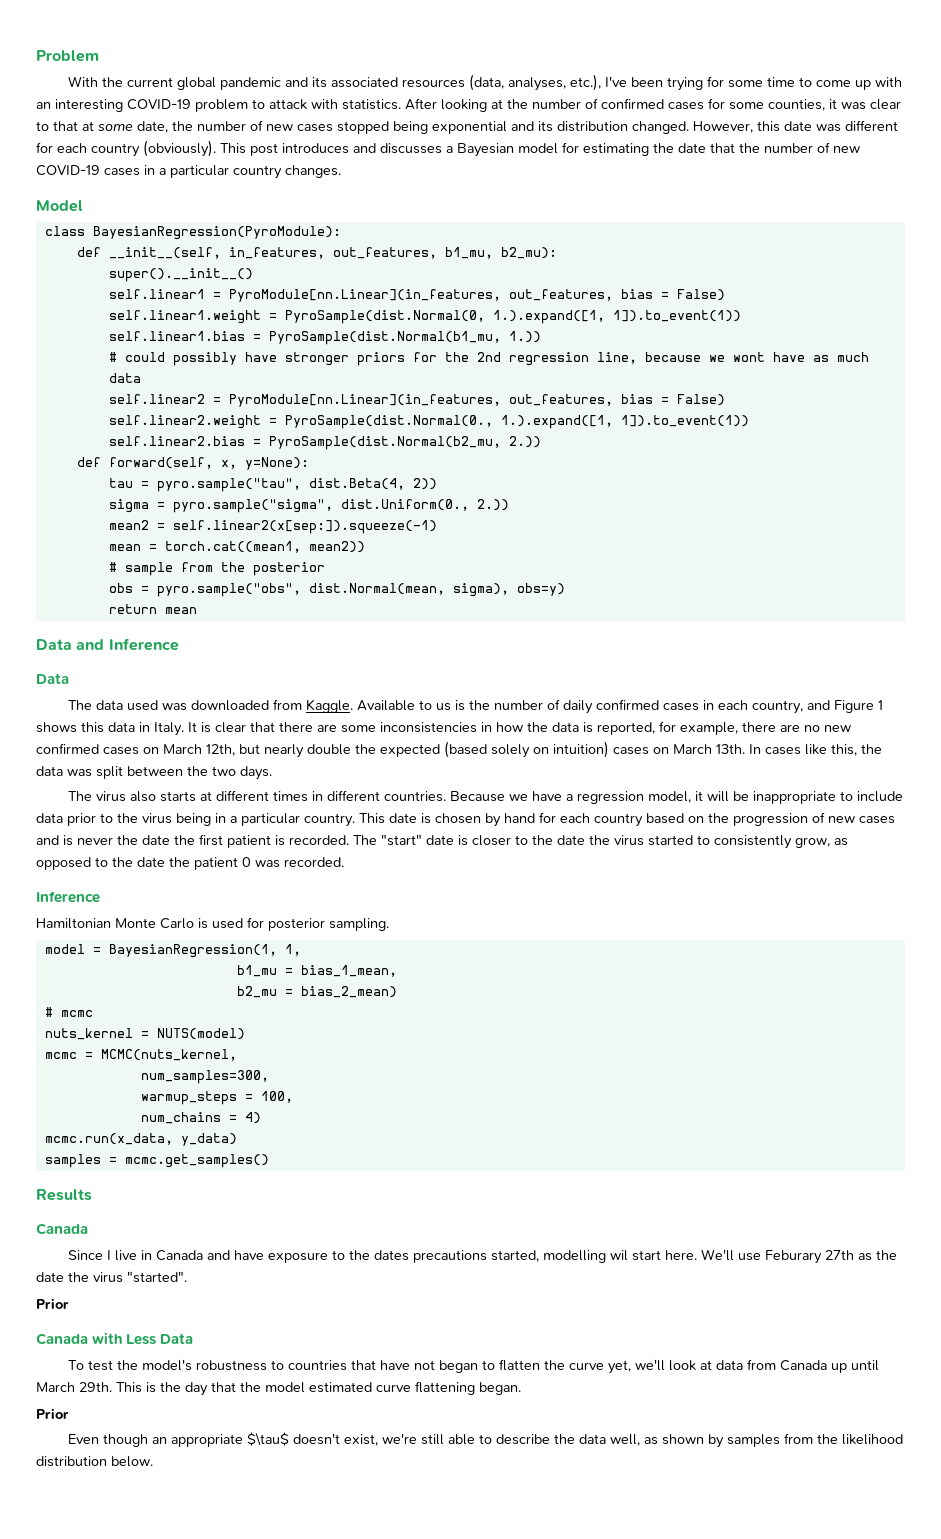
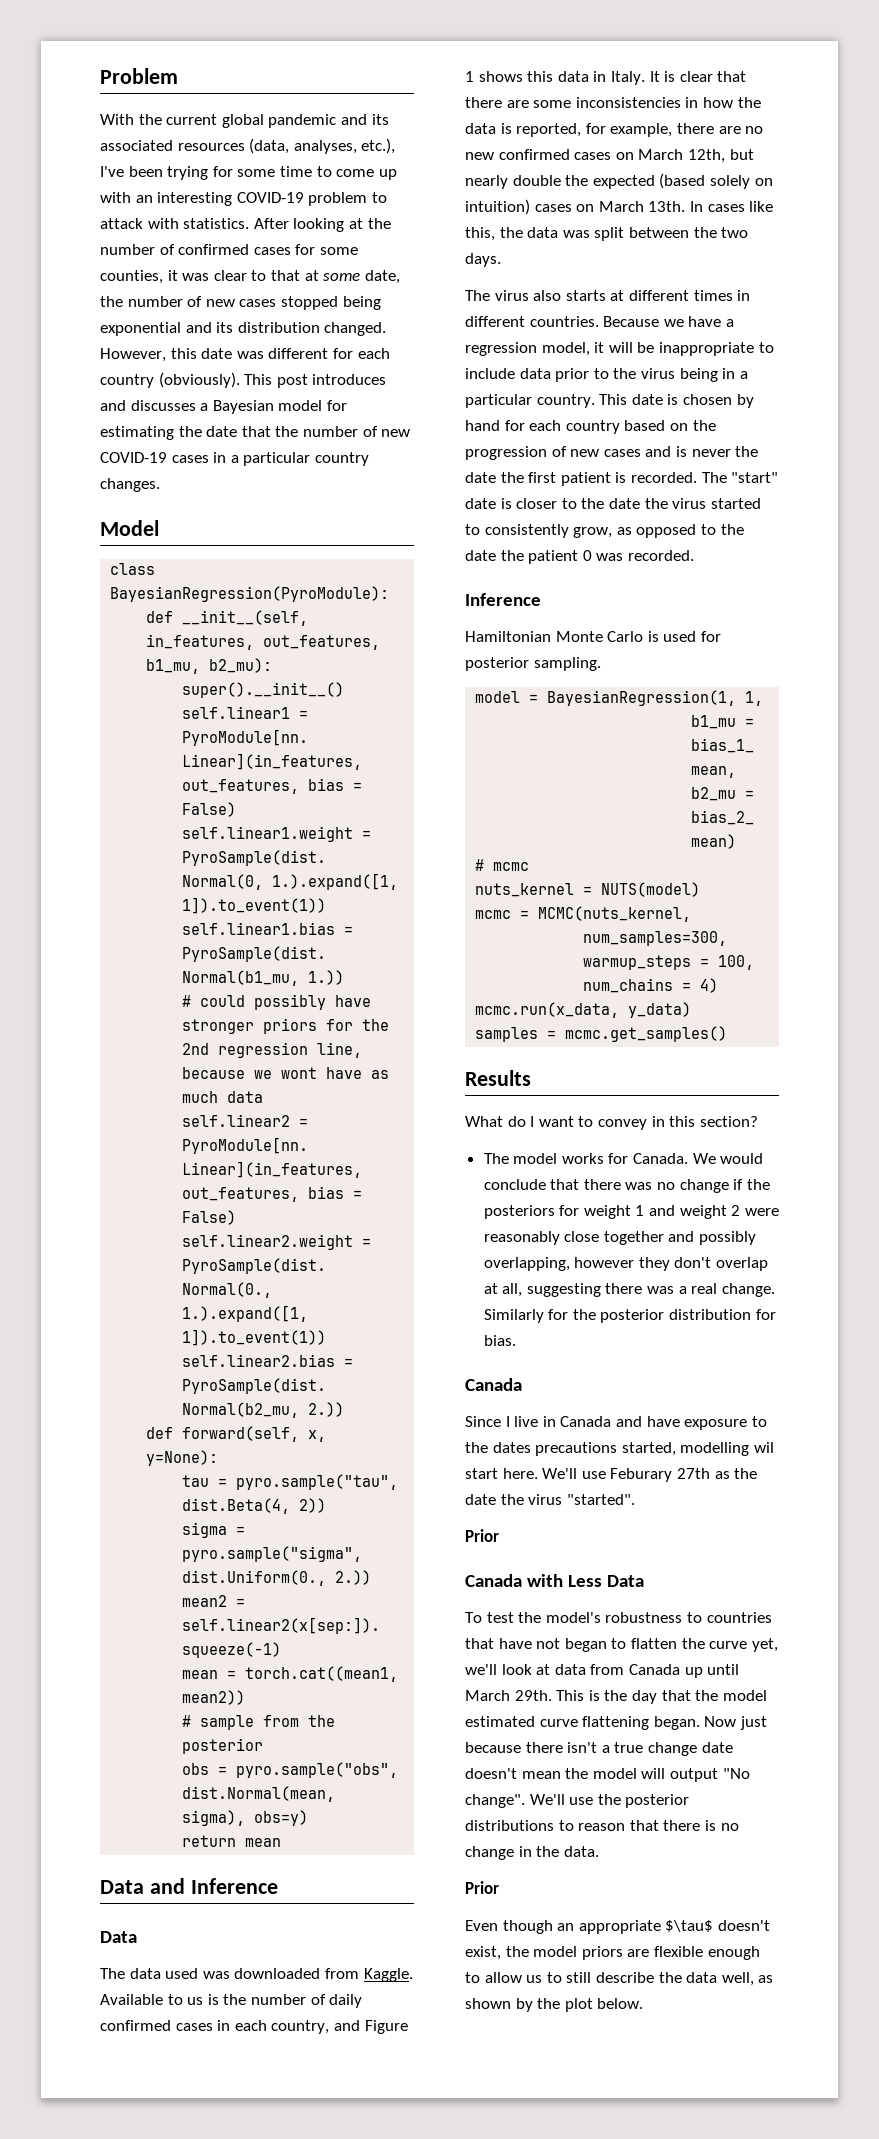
+ What do I want to convey in this section?
+ The model works for Canada. We would conclude that there was no change if the posteriors for weight 1 and weight 2 were reasonably close together and possibly overlapping, however they don't overlap at all, suggesting there was a real change. Similarly for the posterior distribution for bias.
+ Now just because there isn't a true change date doesn't mean the model will output "No change". We'll use the posterior distributions to reason that there is no change in the data.
- Even though an appropriate $\tau$ doesn't exist, we're still able to describe the data well, as shown by samples from the likelihood distribution below.
+ Even though an appropriate $\tau$ doesn't exist, the model priors are flexible enough to allow us to still describe the data well, as shown by the plot below.

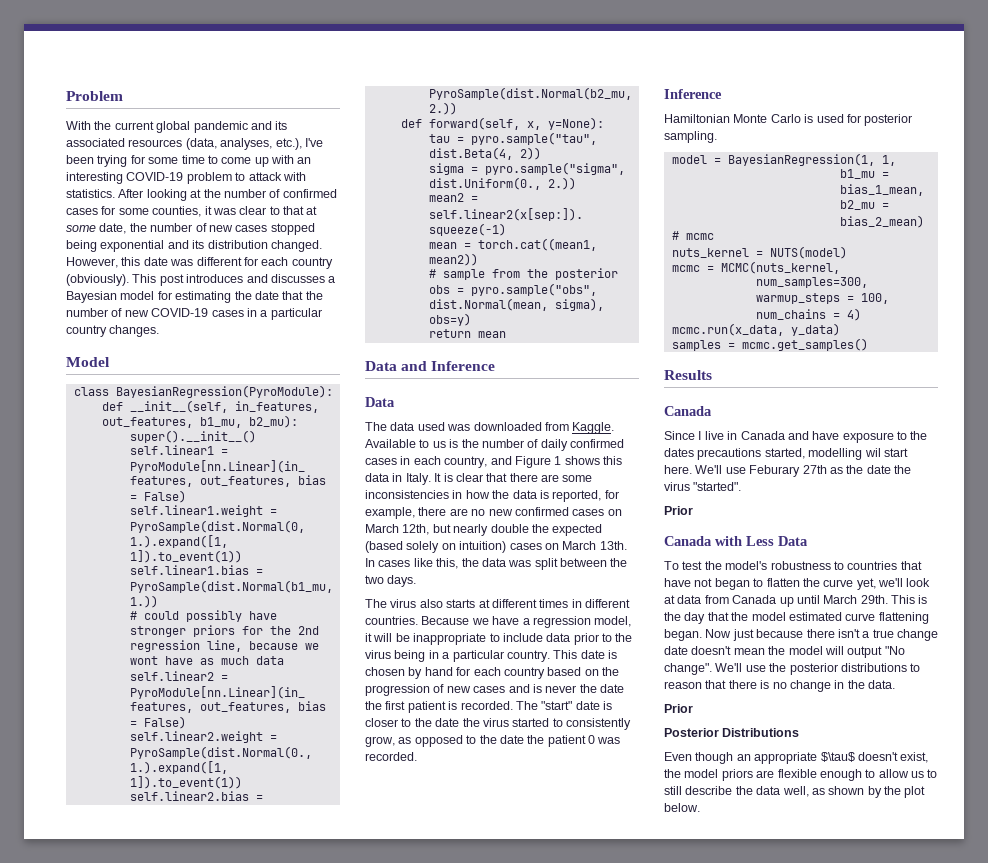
- What do I want to convey in this section?
- The model works for Canada. We would conclude that there was no change if the posteriors for weight 1 and weight 2 were reasonably close together and possibly overlapping, however they don't overlap at all, suggesting there was a real change. Similarly for the posterior distribution for bias.
+ Posterior Distributions

